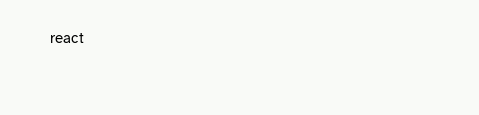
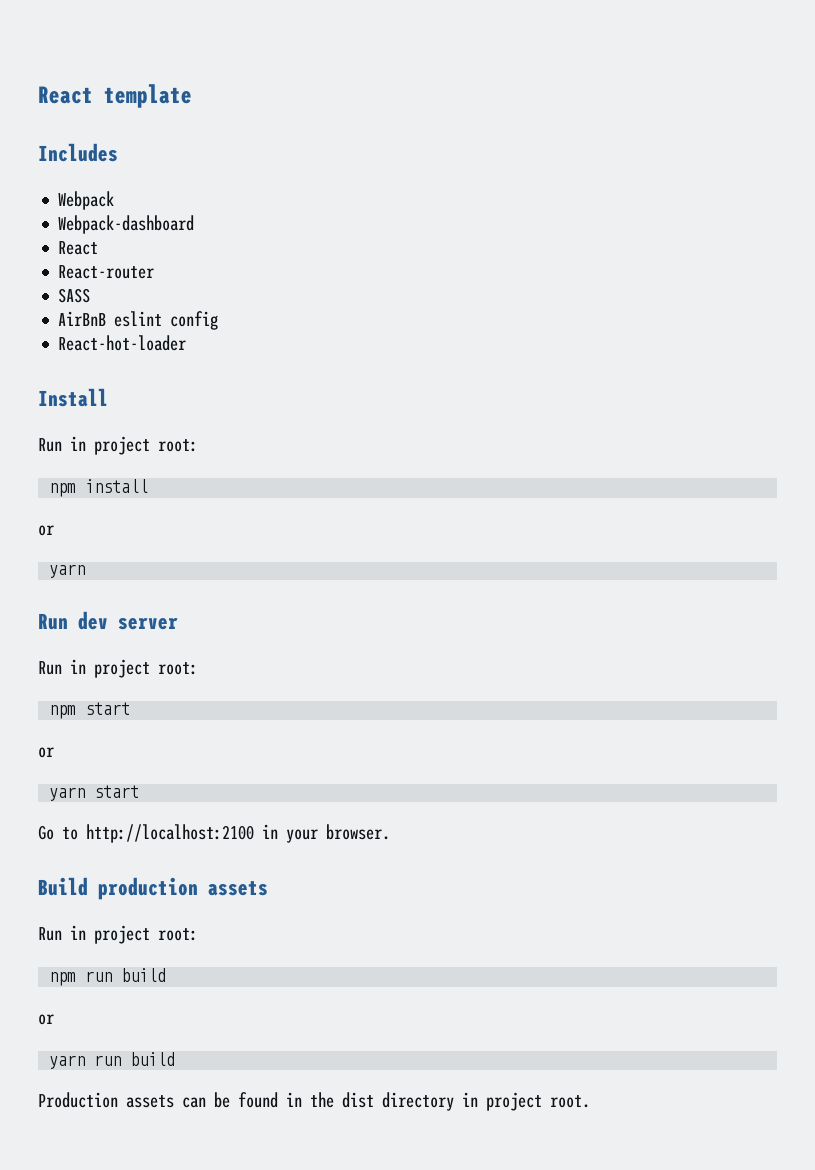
- react
+ React template
+ Includes
+ Webpack
+ Webpack-dashboard
+ React
+ React-router
+ SASS
+ AirBnB eslint config
+ React-hot-loader
+ Install
+ Run in project root:
+ npm install
+ or
+ yarn
+ Run dev server
+ Run in project root:
+ npm start
+ or
+ yarn start
+ Go to http://localhost:2100 in your browser.
+ Build production assets
+ Run in project root:
+ npm run build
+ or
+ yarn run build
+ Production assets can be found in the dist directory in project root.

